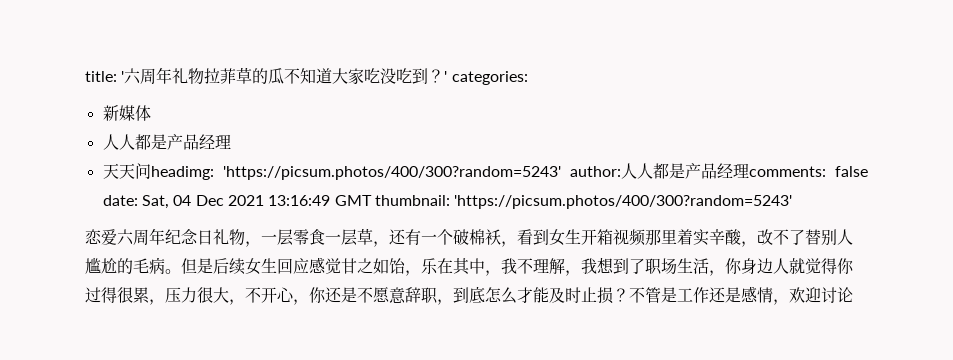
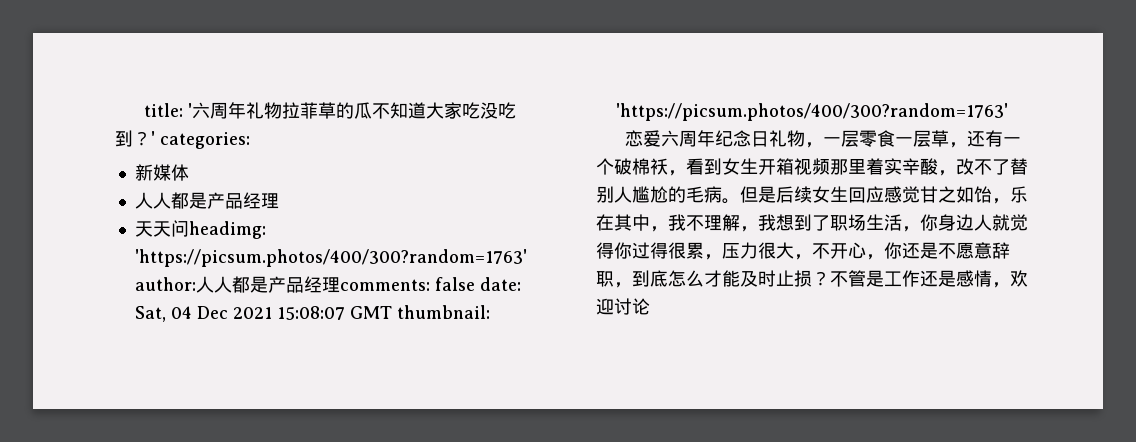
- 天天问headimg: 'https://picsum.photos/400/300?random=5243' author:人人都是产品经理comments: false date: Sat, 04 Dec 2021 13:16:49 GMT thumbnail: 'https://picsum.photos/400/300?random=5243'
+ 天天问headimg: 'https://picsum.photos/400/300?random=1763' author:人人都是产品经理comments: false date: Sat, 04 Dec 2021 15:08:07 GMT thumbnail: 'https://picsum.photos/400/300?random=1763'

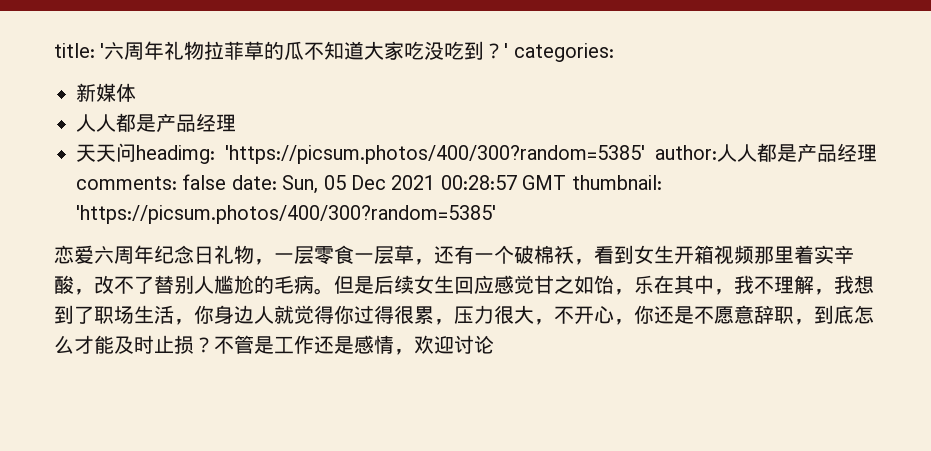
- 天天问headimg: 'https://picsum.photos/400/300?random=1763' author:人人都是产品经理comments: false date: Sat, 04 Dec 2021 15:08:07 GMT thumbnail: 'https://picsum.photos/400/300?random=1763'
+ 天天问headimg: 'https://picsum.photos/400/300?random=5385' author:人人都是产品经理comments: false date: Sun, 05 Dec 2021 00:28:57 GMT thumbnail: 'https://picsum.photos/400/300?random=5385'

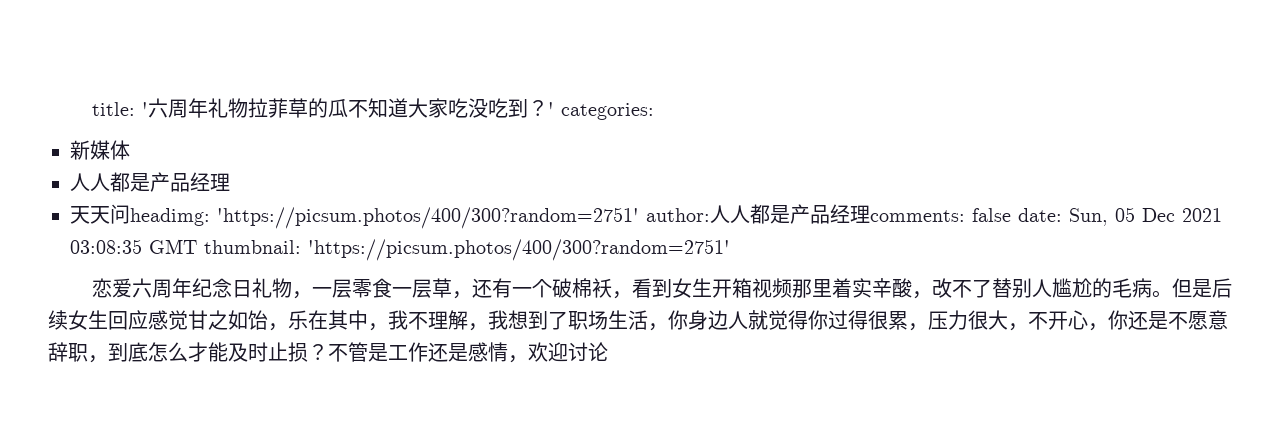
- 天天问headimg: 'https://picsum.photos/400/300?random=5385' author:人人都是产品经理comments: false date: Sun, 05 Dec 2021 00:28:57 GMT thumbnail: 'https://picsum.photos/400/300?random=5385'
+ 天天问headimg: 'https://picsum.photos/400/300?random=2751' author:人人都是产品经理comments: false date: Sun, 05 Dec 2021 03:08:35 GMT thumbnail: 'https://picsum.photos/400/300?random=2751'

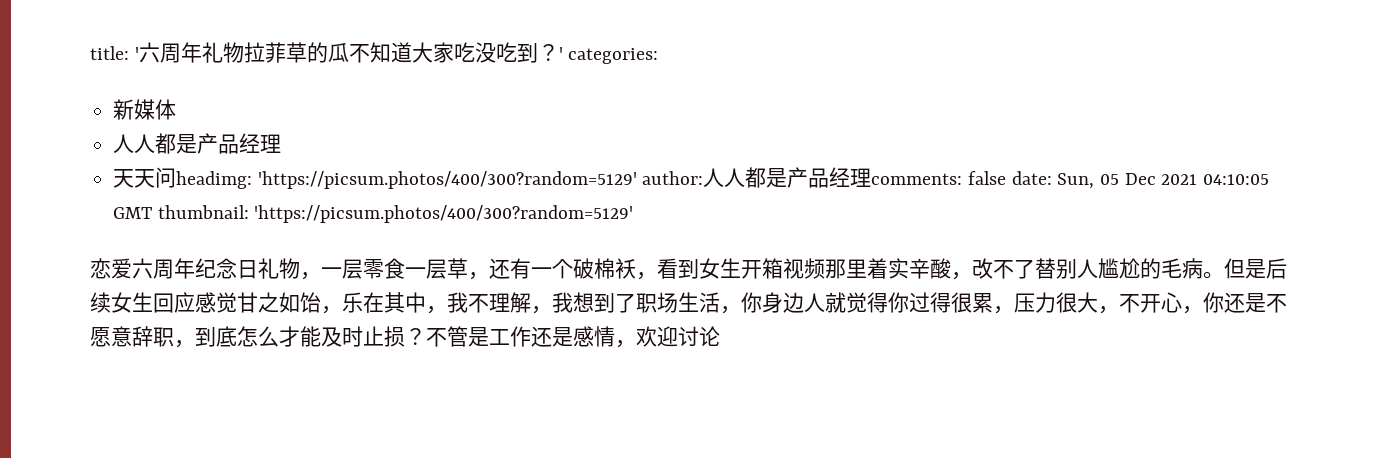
- 天天问headimg: 'https://picsum.photos/400/300?random=2751' author:人人都是产品经理comments: false date: Sun, 05 Dec 2021 03:08:35 GMT thumbnail: 'https://picsum.photos/400/300?random=2751'
+ 天天问headimg: 'https://picsum.photos/400/300?random=5129' author:人人都是产品经理comments: false date: Sun, 05 Dec 2021 04:10:05 GMT thumbnail: 'https://picsum.photos/400/300?random=5129'

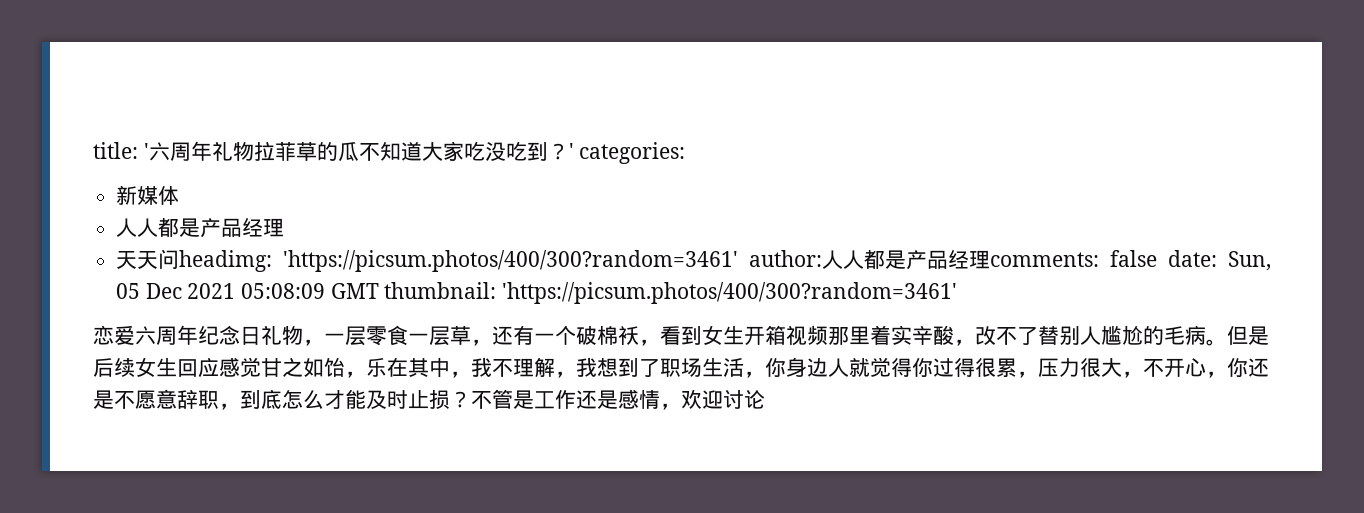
- 天天问headimg: 'https://picsum.photos/400/300?random=5129' author:人人都是产品经理comments: false date: Sun, 05 Dec 2021 04:10:05 GMT thumbnail: 'https://picsum.photos/400/300?random=5129'
+ 天天问headimg: 'https://picsum.photos/400/300?random=3461' author:人人都是产品经理comments: false date: Sun, 05 Dec 2021 05:08:09 GMT thumbnail: 'https://picsum.photos/400/300?random=3461'

